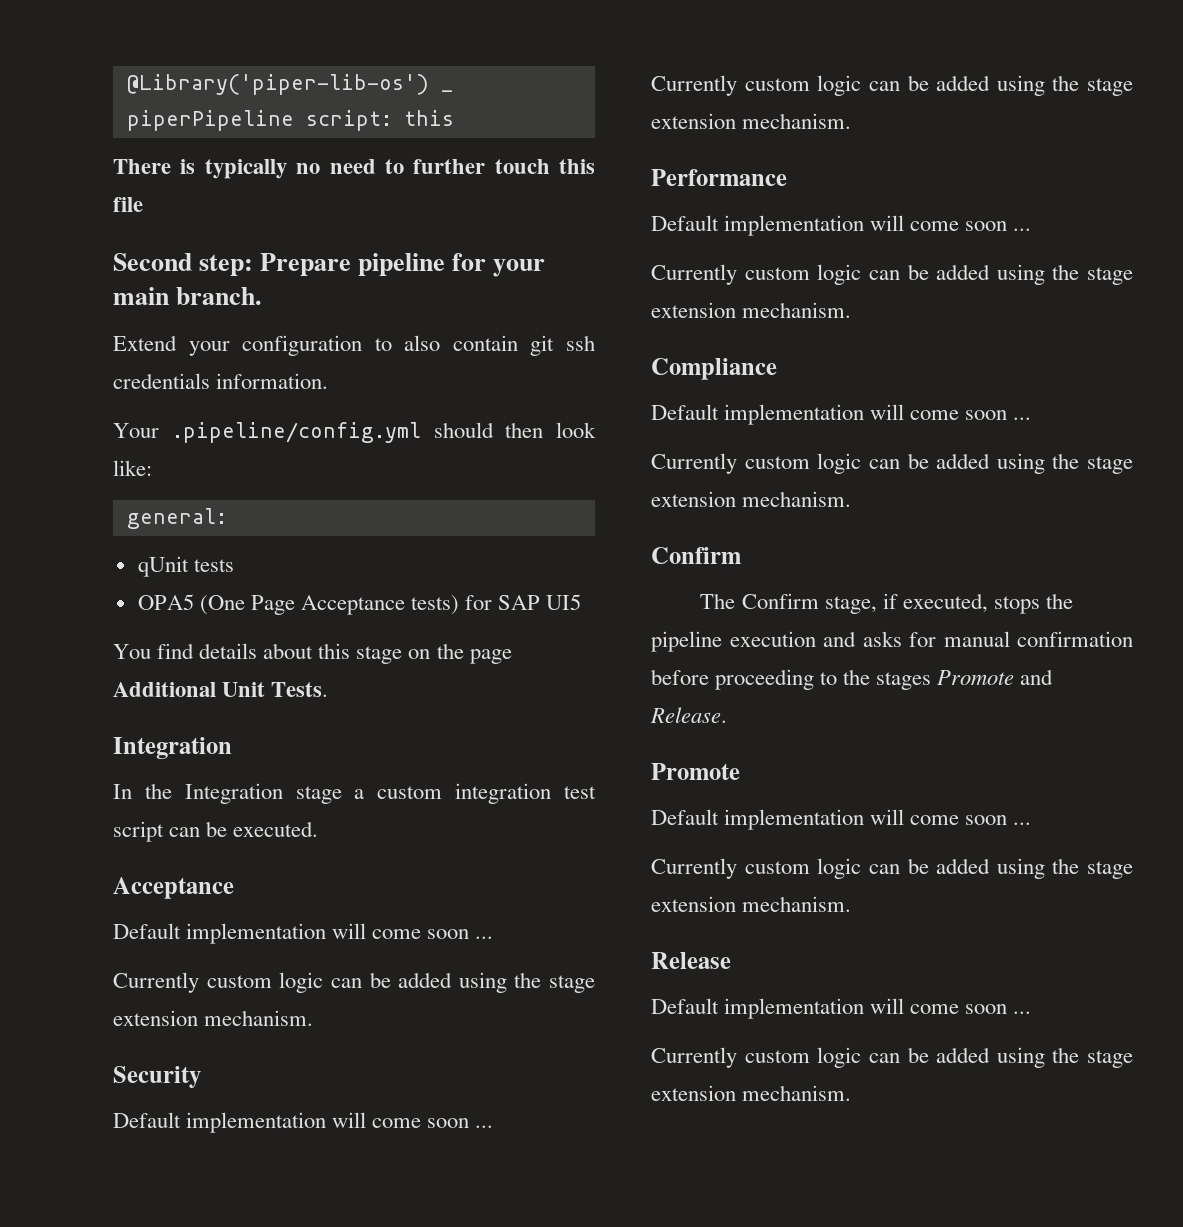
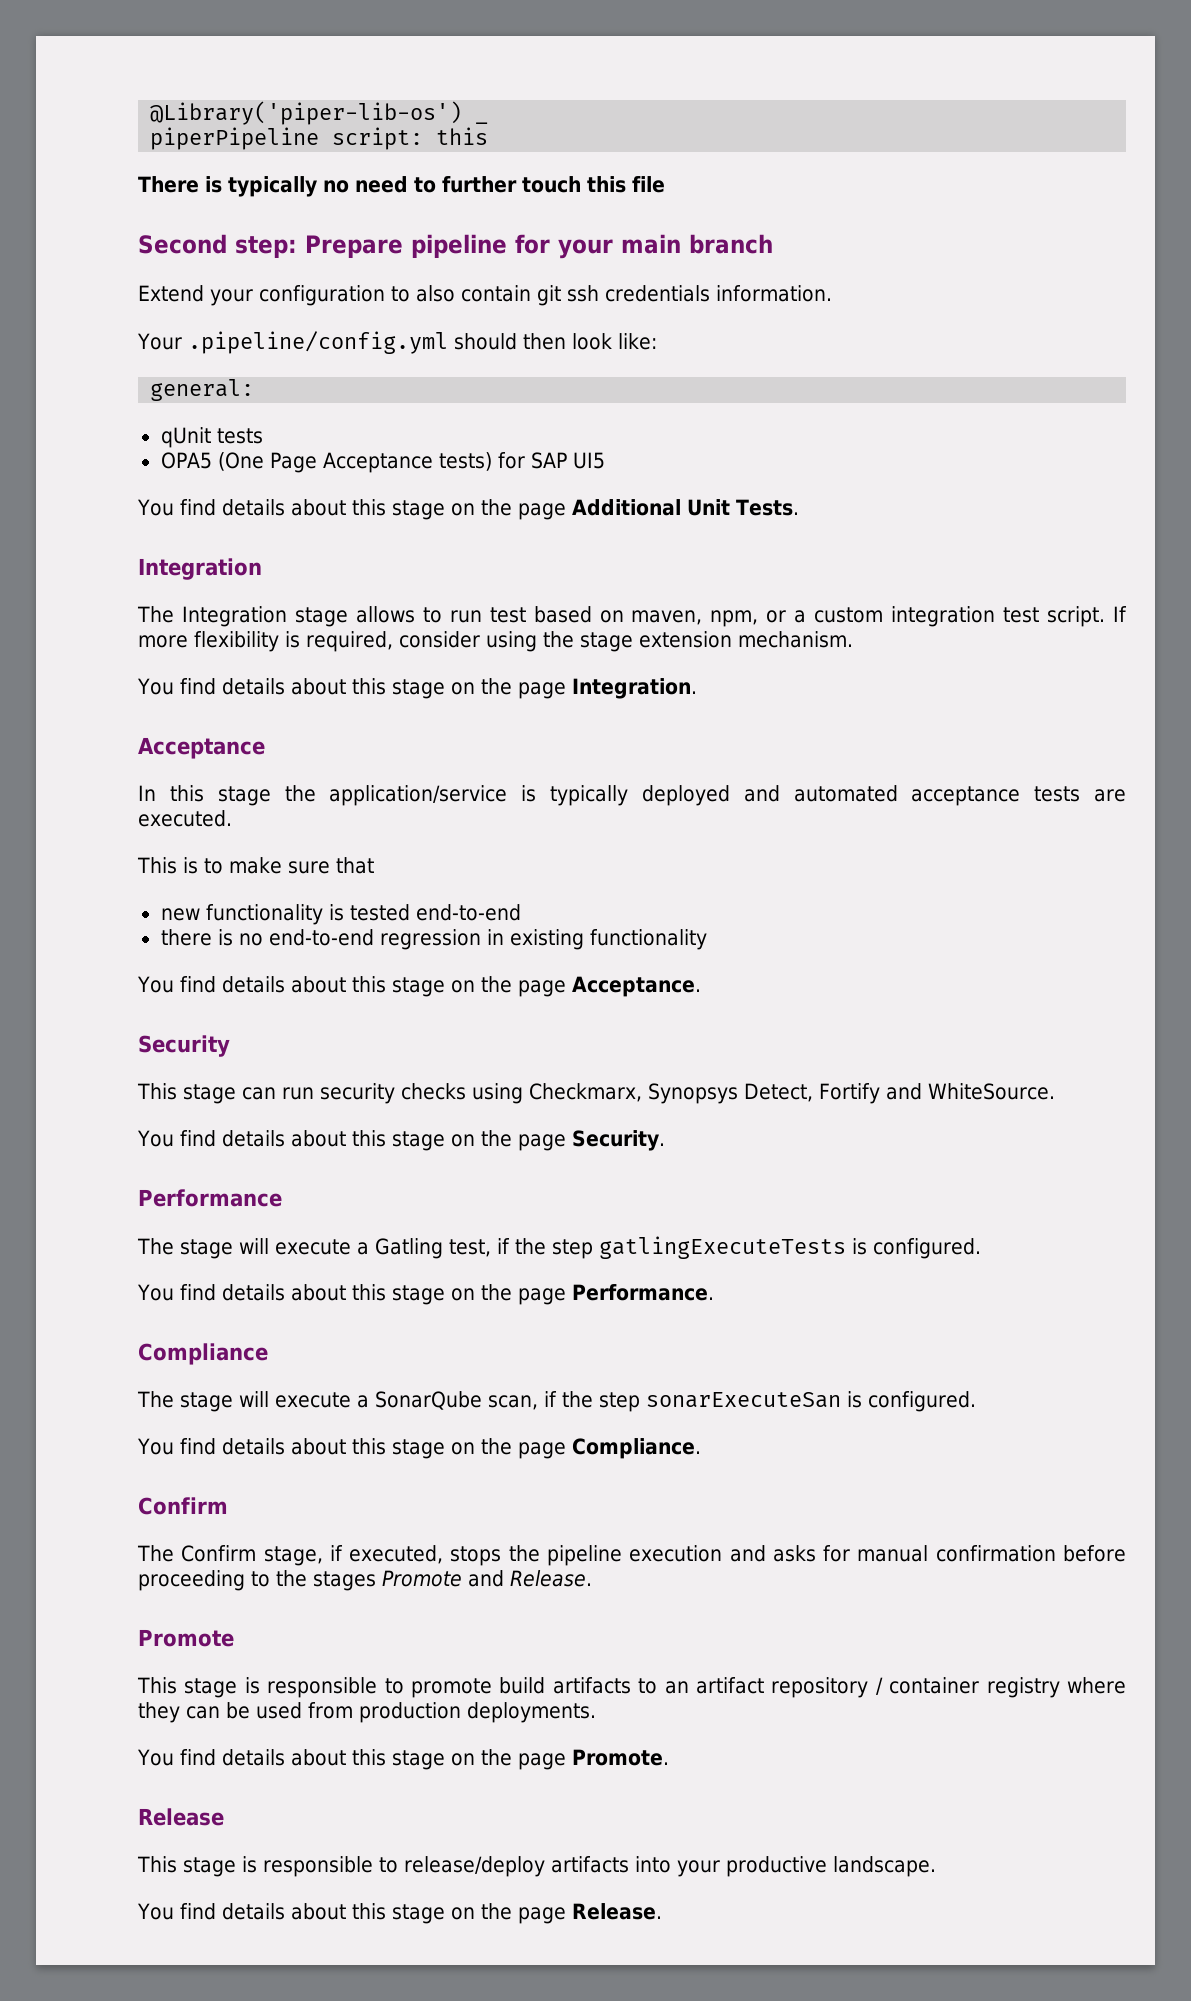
- Second step: Prepare pipeline for your main branch.
+ Second step: Prepare pipeline for your main branch
- In the Integration stage a custom integration test script can be executed.
+ The Integration stage allows to run test based on maven, npm, or a custom integration test script. If more flexibility is required, consider using the stage extension mechanism.
+ You find details about this stage on the page Integration.
  Acceptance
- Default implementation will come soon ...
- Currently custom logic can be added using the stage extension mechanism.
+ In this stage the application/service is typically deployed and automated acceptance tests are executed.
+ This is to make sure that
+ new functionality is tested end-to-end
+ there is no end-to-end regression in existing functionality
+ You find details about this stage on the page Acceptance.
  Security
- Default implementation will come soon ...
- Currently custom logic can be added using the stage extension mechanism.
+ This stage can run security checks using Checkmarx, Synopsys Detect, Fortify and WhiteSource.
+ You find details about this stage on the page Security.
  Performance
- Default implementation will come soon ...
- Currently custom logic can be added using the stage extension mechanism.
+ The stage will execute a Gatling test, if the step gatlingExecuteTests is configured.
+ You find details about this stage on the page Performance.
  Compliance
- Default implementation will come soon ...
- Currently custom logic can be added using the stage extension mechanism.
+ The stage will execute a SonarQube scan, if the step sonarExecuteSan is configured.
+ You find details about this stage on the page Compliance.
  The Confirm stage, if executed, stops the pipeline execution and asks for manual confirmation before proceeding to the stages Promote and Release.
  Promote
- Default implementation will come soon ...
- Currently custom logic can be added using the stage extension mechanism.
+ This stage is responsible to promote build artifacts to an artifact repository / container registry where they can be used from production deployments.
+ You find details about this stage on the page Promote.
  Release
- Default implementation will come soon ...
- Currently custom logic can be added using the stage extension mechanism.
+ This stage is responsible to release/deploy artifacts into your productive landscape.
+ You find details about this stage on the page Release.

